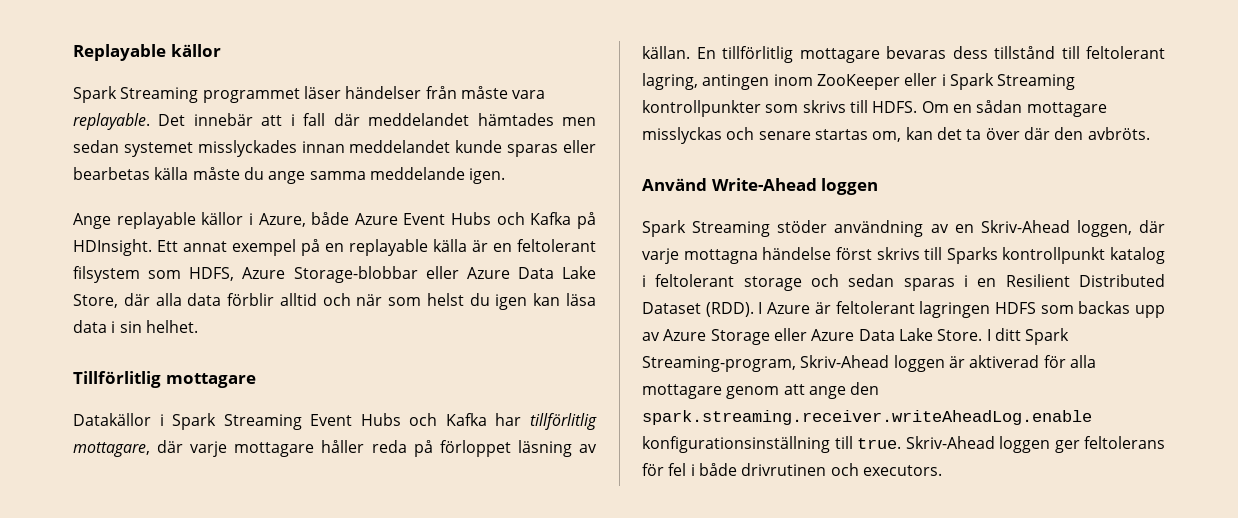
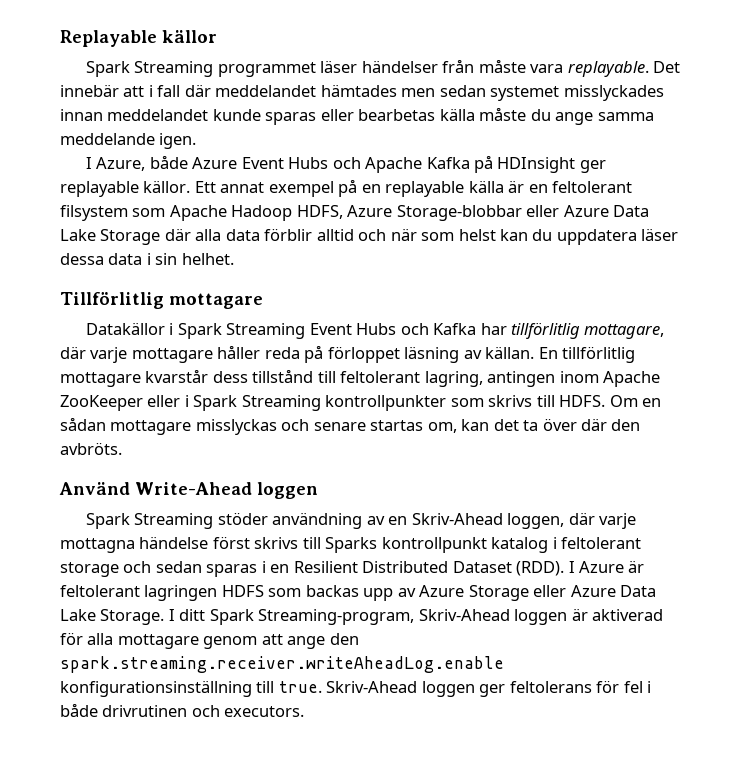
- Ange replayable källor i Azure, både Azure Event Hubs och Kafka på HDInsight.
+ I Azure, både Azure Event Hubs och Apache Kafka på HDInsight ger replayable källor.
- Ett annat exempel på en replayable källa är en feltolerant filsystem som HDFS, Azure Storage-blobbar eller Azure Data Lake Store, där alla data förblir alltid och när som helst du igen kan läsa data i sin helhet.
+ Ett annat exempel på en replayable källa är en feltolerant filsystem som Apache Hadoop HDFS, Azure Storage-blobbar eller Azure Data Lake Storage där alla data förblir alltid och när som helst kan du uppdatera läser dessa data i sin helhet.
- En tillförlitlig mottagare bevaras dess tillstånd till feltolerant lagring, antingen inom ZooKeeper eller i Spark Streaming kontrollpunkter som skrivs till HDFS.
+ En tillförlitlig mottagare kvarstår dess tillstånd till feltolerant lagring, antingen inom Apache ZooKeeper eller i Spark Streaming kontrollpunkter som skrivs till HDFS.
- I Azure är feltolerant lagringen HDFS som backas upp av Azure Storage eller Azure Data Lake Store.
+ I Azure är feltolerant lagringen HDFS som backas upp av Azure Storage eller Azure Data Lake Storage.

